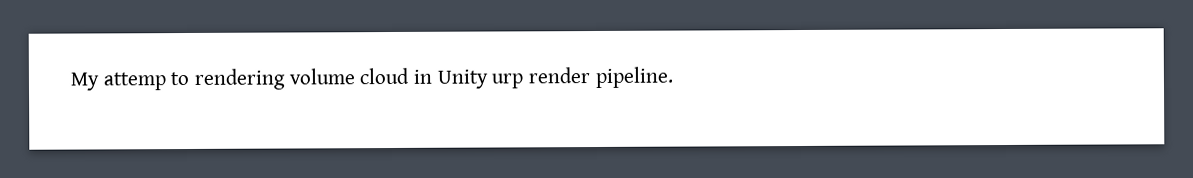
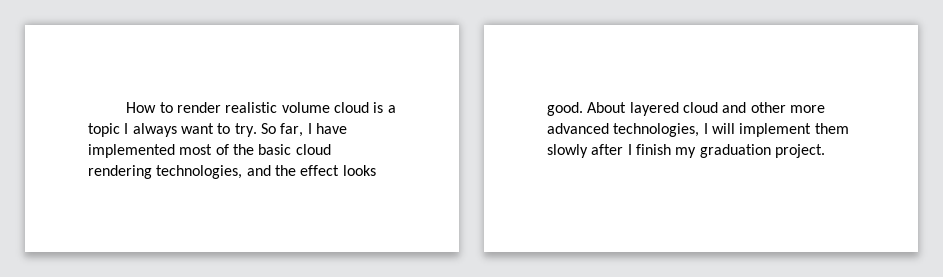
- My attemp to rendering volume cloud in Unity urp render pipeline.
+ How to render realistic volume cloud is a topic I always want to try. So far, I have implemented most of the basic cloud rendering technologies, and the effect looks good. About layered cloud and other more advanced technologies, I will implement them slowly after I finish my graduation project.

